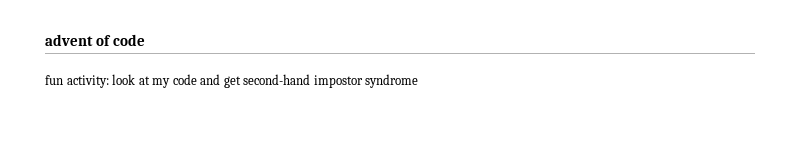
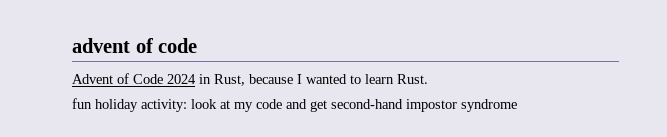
+ Advent of Code 2024 in Rust, because I wanted to learn Rust.
- fun activity: look at my code and get second-hand impostor syndrome
+ fun holiday activity: look at my code and get second-hand impostor syndrome

